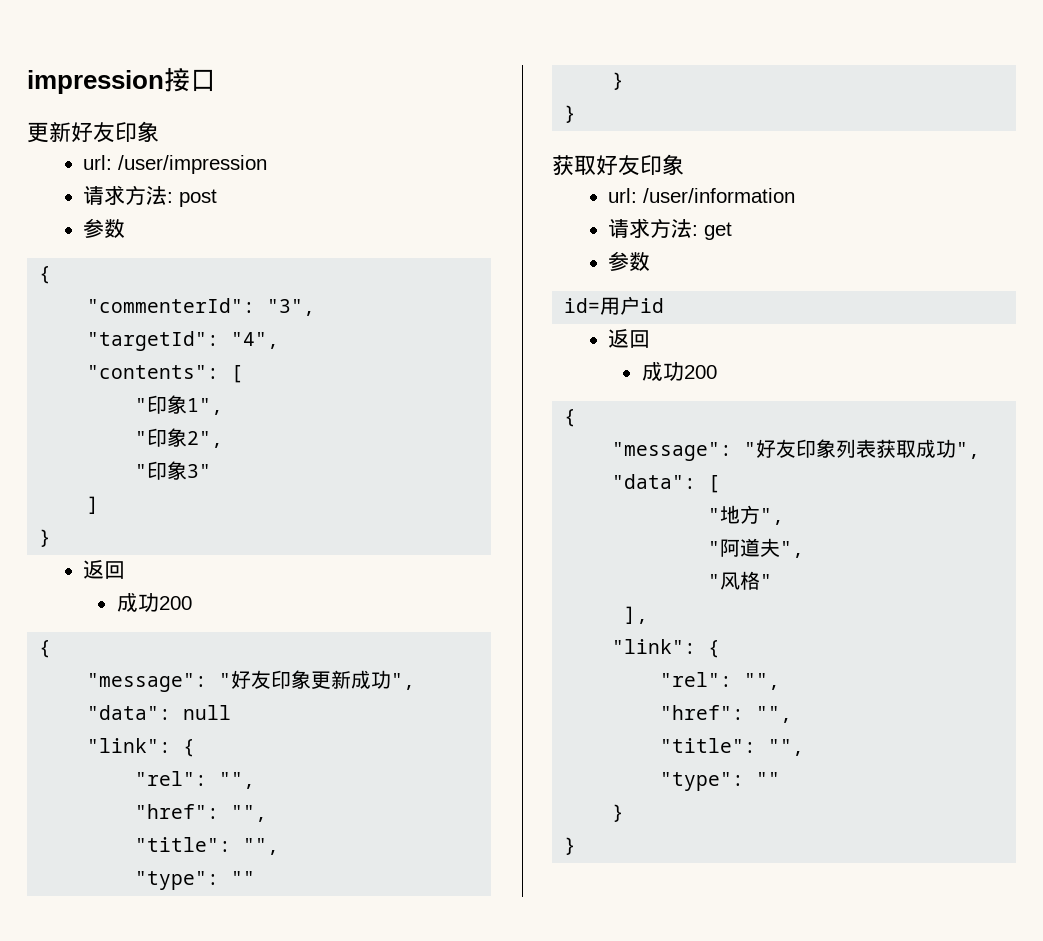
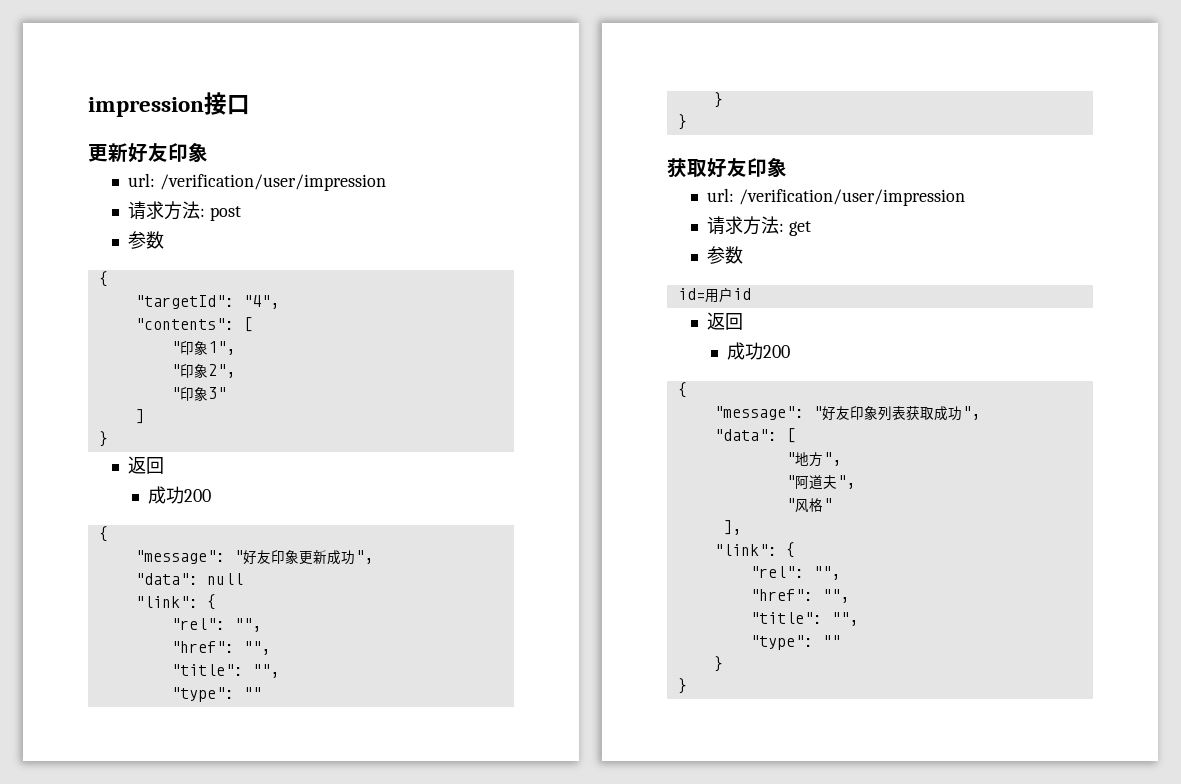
  更新好友印象
- url: /user/impression
+ url: /verification/user/impression
- "commenterId": "3",
  获取好友印象
- url: /user/information
+ url: /verification/user/impression

